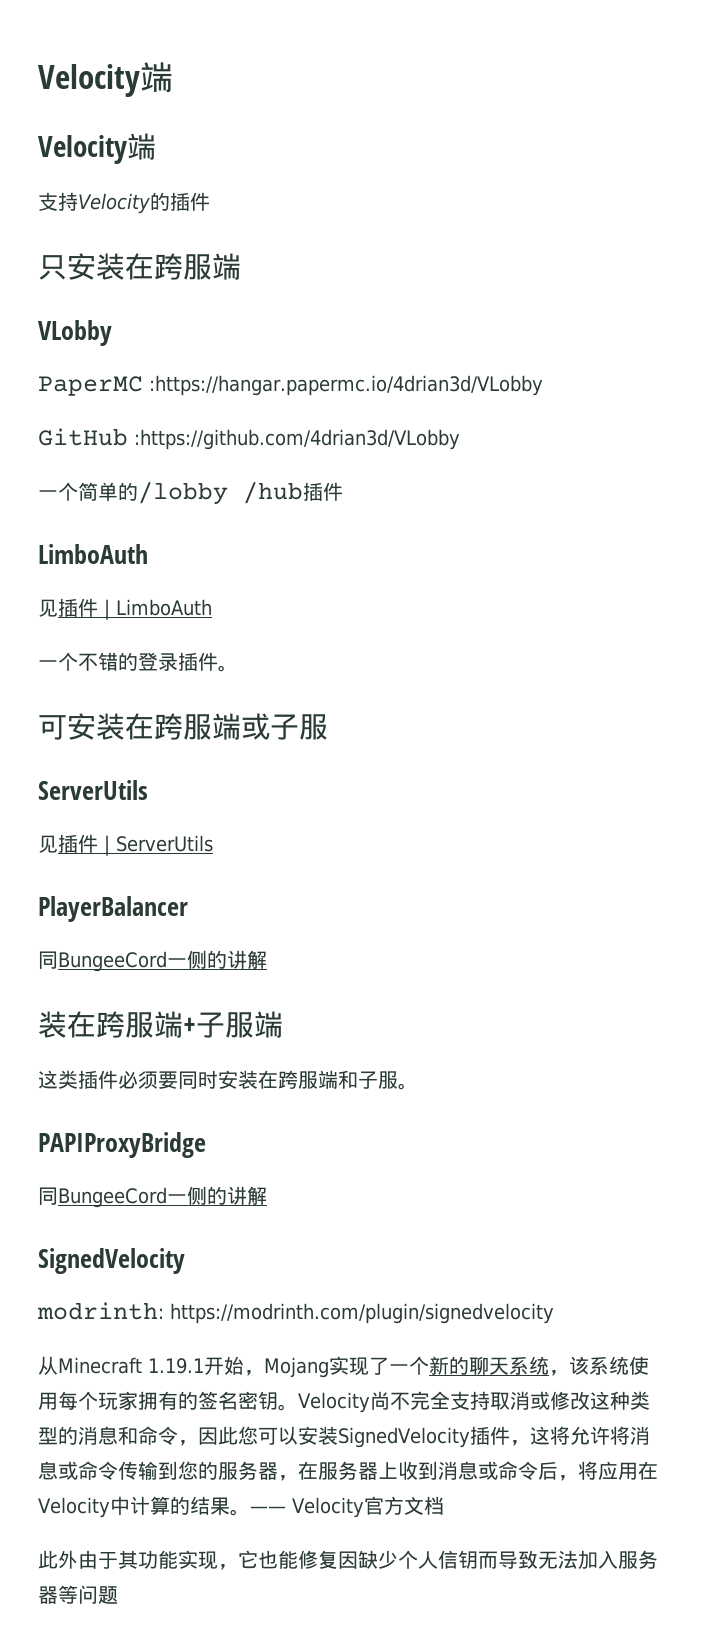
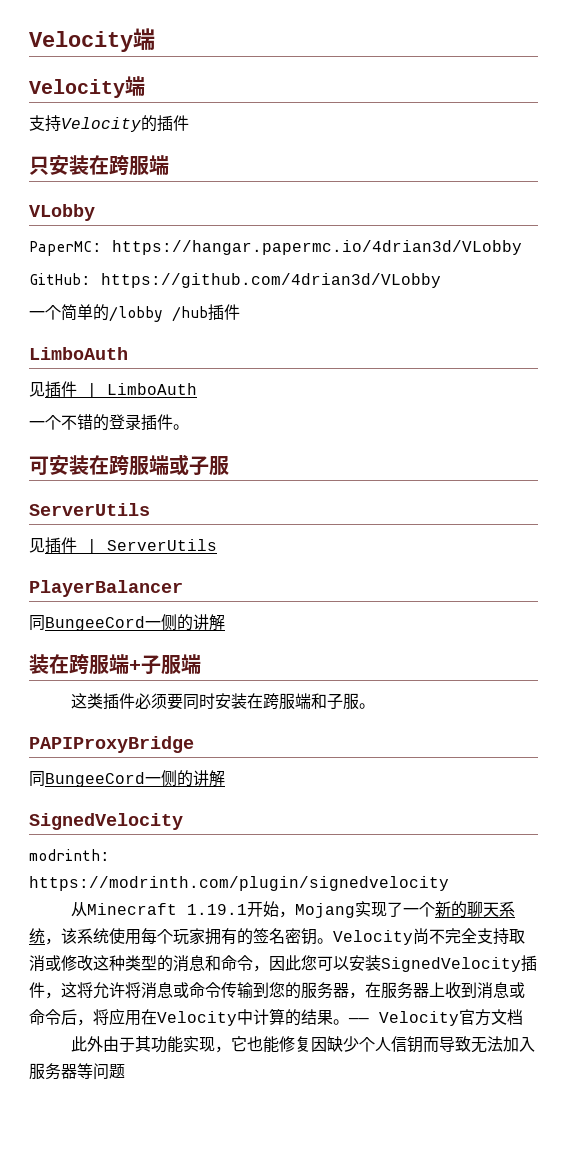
- PaperMC :https://hangar.papermc.io/4drian3d/VLobby
- GitHub :https://github.com/4drian3d/VLobby
+ PaperMC: https://hangar.papermc.io/4drian3d/VLobby
+ GitHub: https://github.com/4drian3d/VLobby

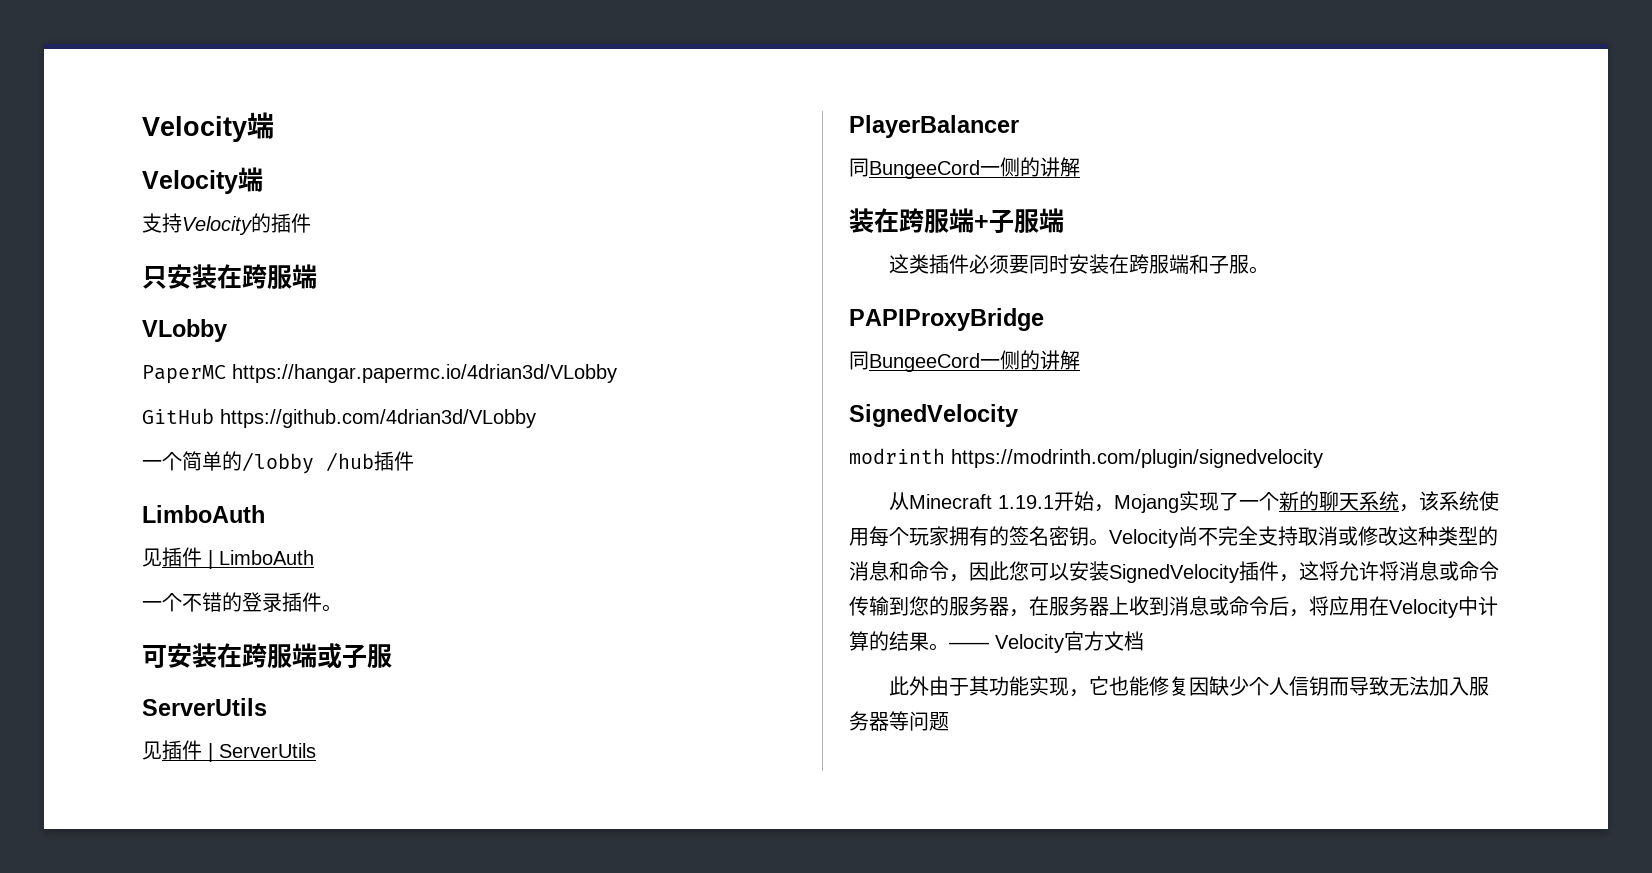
- PaperMC: https://hangar.papermc.io/4drian3d/VLobby
+ PaperMC https://hangar.papermc.io/4drian3d/VLobby
- GitHub: https://github.com/4drian3d/VLobby
+ GitHub https://github.com/4drian3d/VLobby
- modrinth: https://modrinth.com/plugin/signedvelocity
+ modrinth https://modrinth.com/plugin/signedvelocity

